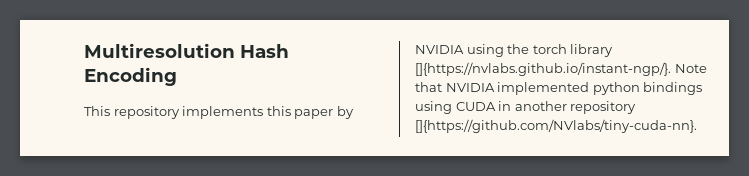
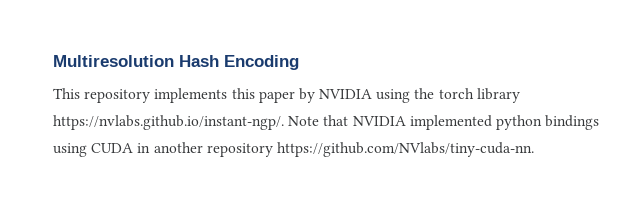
- This repository implements this paper by NVIDIA using the torch library []{https://nvlabs.github.io/instant-ngp/}. Note that NVIDIA implemented python bindings using CUDA in another repository []{https://github.com/NVlabs/tiny-cuda-nn}.
+ This repository implements this paper by NVIDIA using the torch library https://nvlabs.github.io/instant-ngp/. Note that NVIDIA implemented python bindings using CUDA in another repository https://github.com/NVlabs/tiny-cuda-nn.

